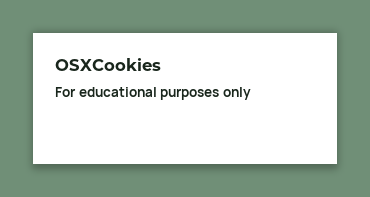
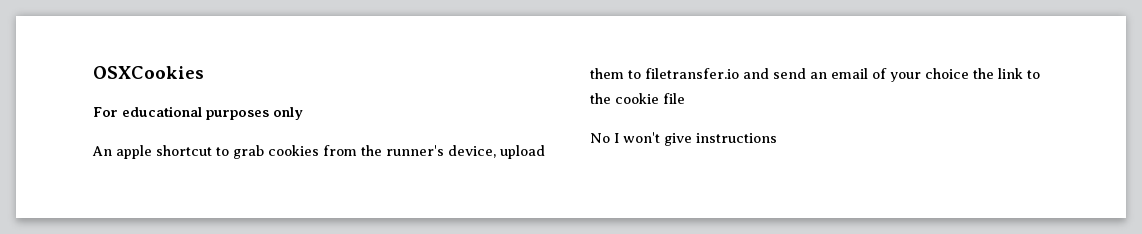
+ An apple shortcut to grab cookies from the runner's device, upload them to filetransfer.io and send an email of your choice the link to the cookie file
+ No I won't give instructions

